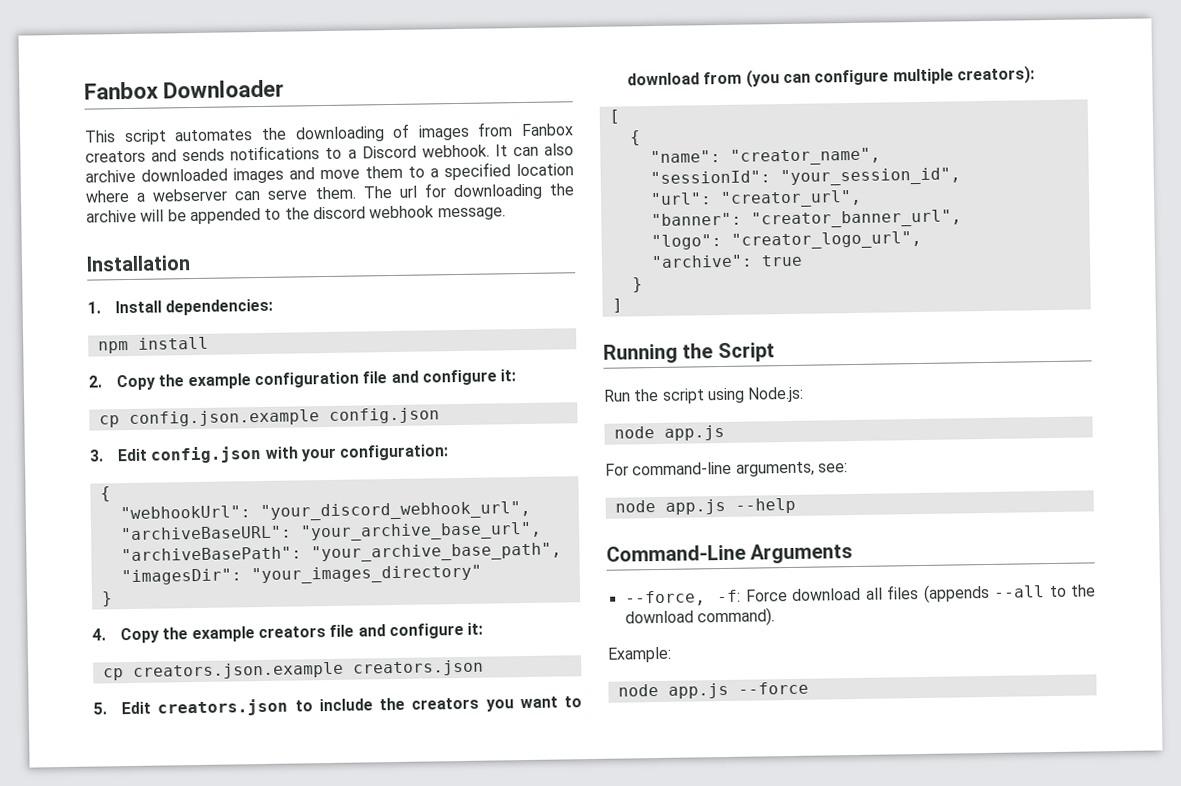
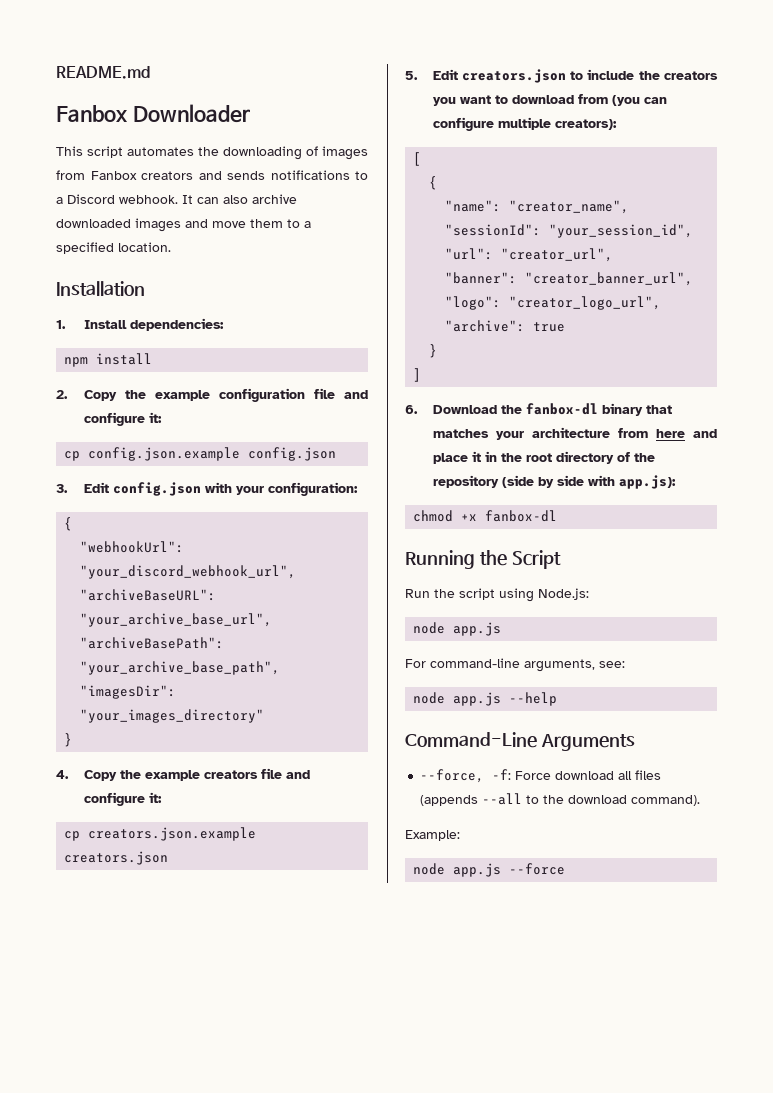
+ README.md
- It can also archive downloaded images and move them to a specified location where a webserver can serve them. The url for downloading the archive will be appended to the discord webhook message.
+ It can also archive downloaded images and move them to a specified location.
+ 6. Download the fanbox-dl binary that matches your architecture from here and place it in the root directory of the repository (side by side with app.js):
+ chmod +x fanbox-dl

